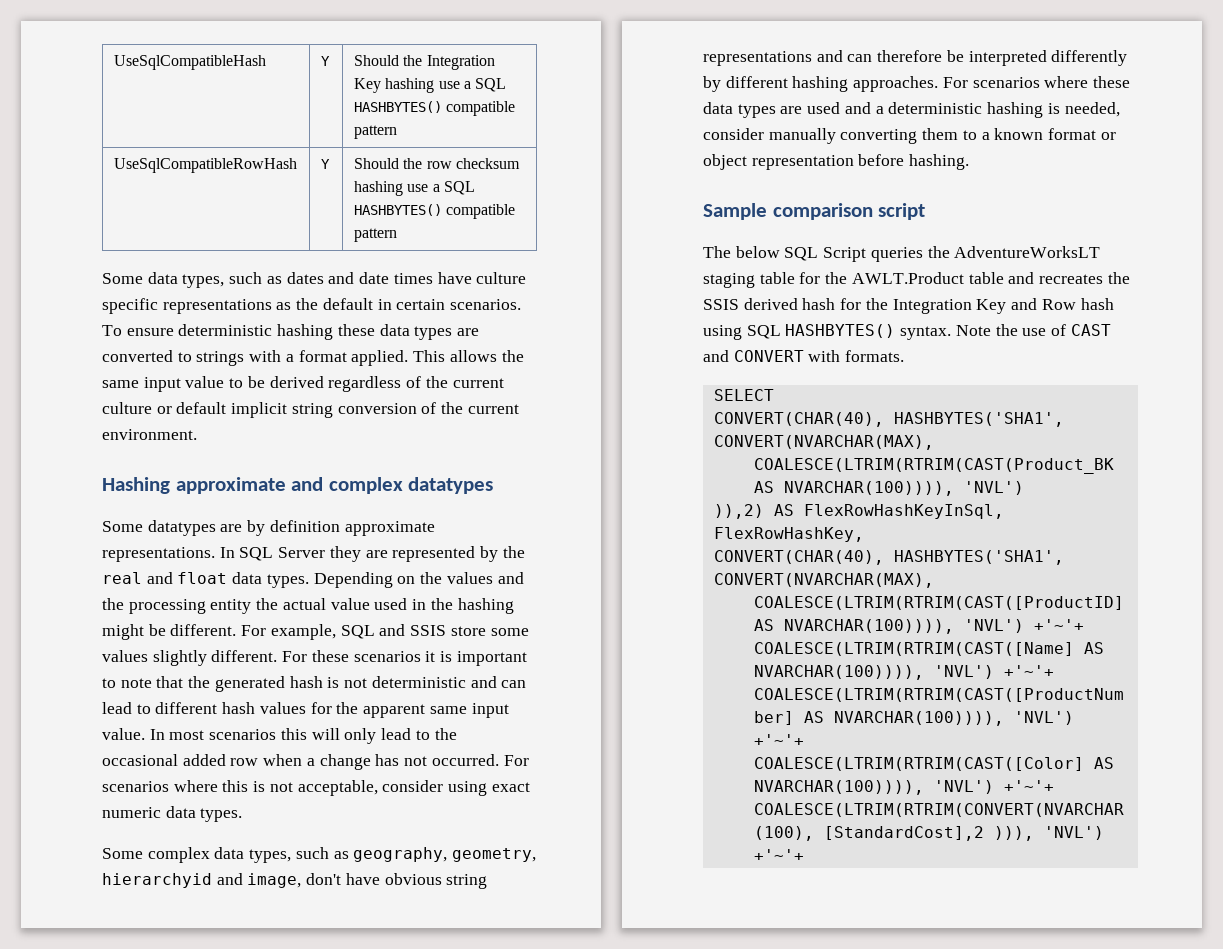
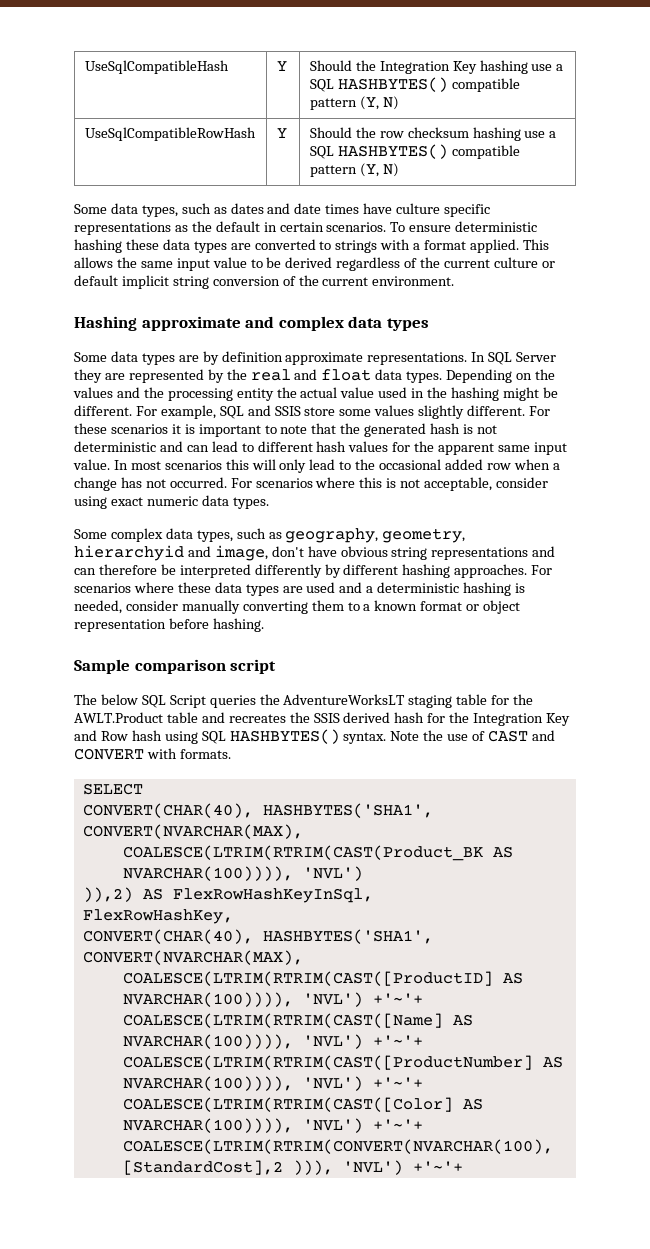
- UseSqlCompatibleHash | Y | Should the Integration Key hashing use a SQL HASHBYTES() compatible pattern
+ UseSqlCompatibleHash | Y | Should the Integration Key hashing use a SQL HASHBYTES() compatible pattern (Y, N)
- UseSqlCompatibleRowHash | Y | Should the row checksum hashing use a SQL HASHBYTES() compatible pattern
+ UseSqlCompatibleRowHash | Y | Should the row checksum hashing use a SQL HASHBYTES() compatible pattern (Y, N)
- Hashing approximate and complex datatypes
- Some datatypes are by definition approximate representations.
+ Hashing approximate and complex data types
+ Some data types are by definition approximate representations.

